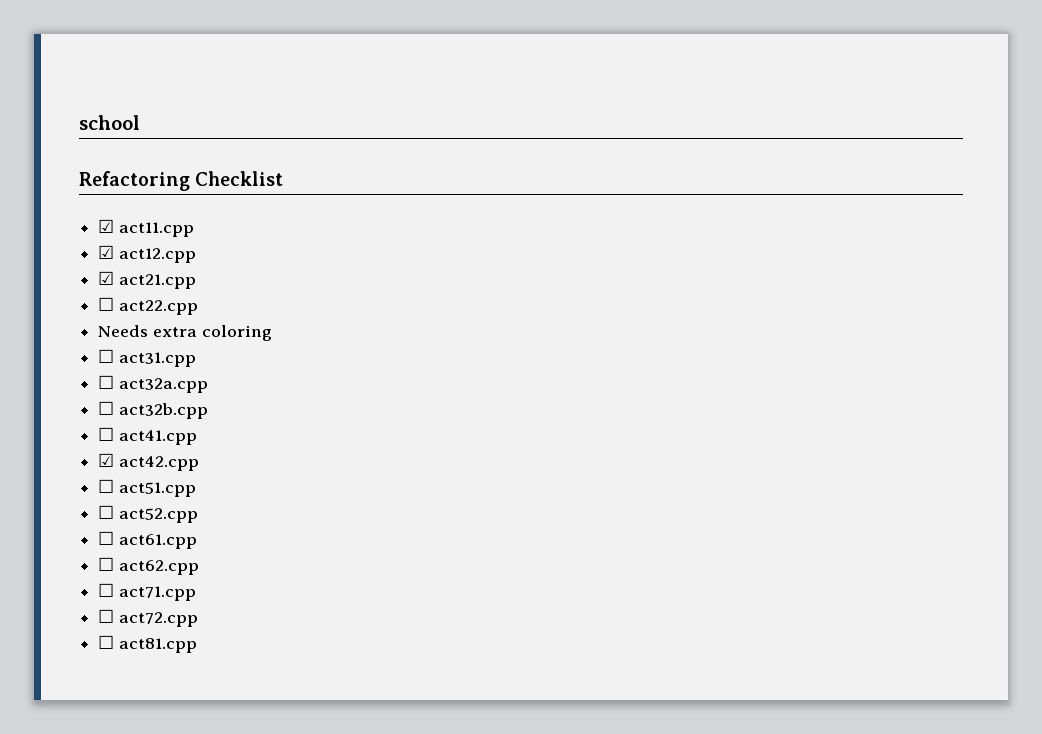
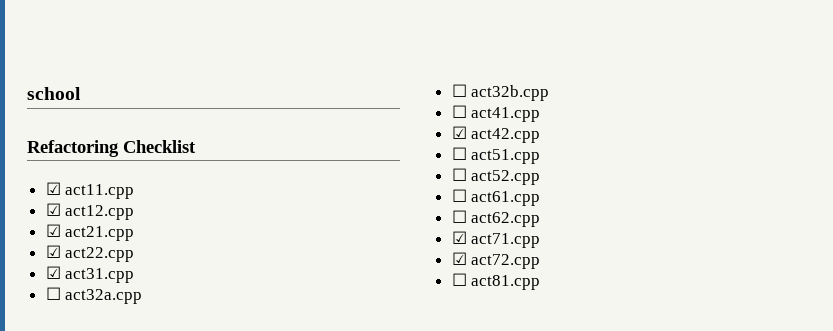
- ☐ act22.cpp
+ ☑ act22.cpp
- Needs extra coloring
- ☐ act31.cpp
+ ☑ act31.cpp
- ☐ act71.cpp
+ ☑ act71.cpp
- ☐ act72.cpp
+ ☑ act72.cpp

